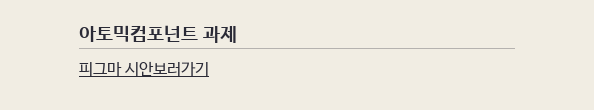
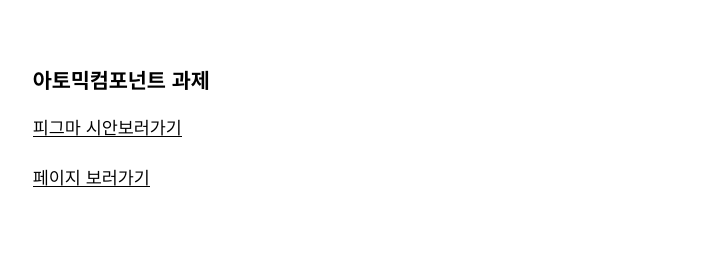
+ 페이지 보러가기

